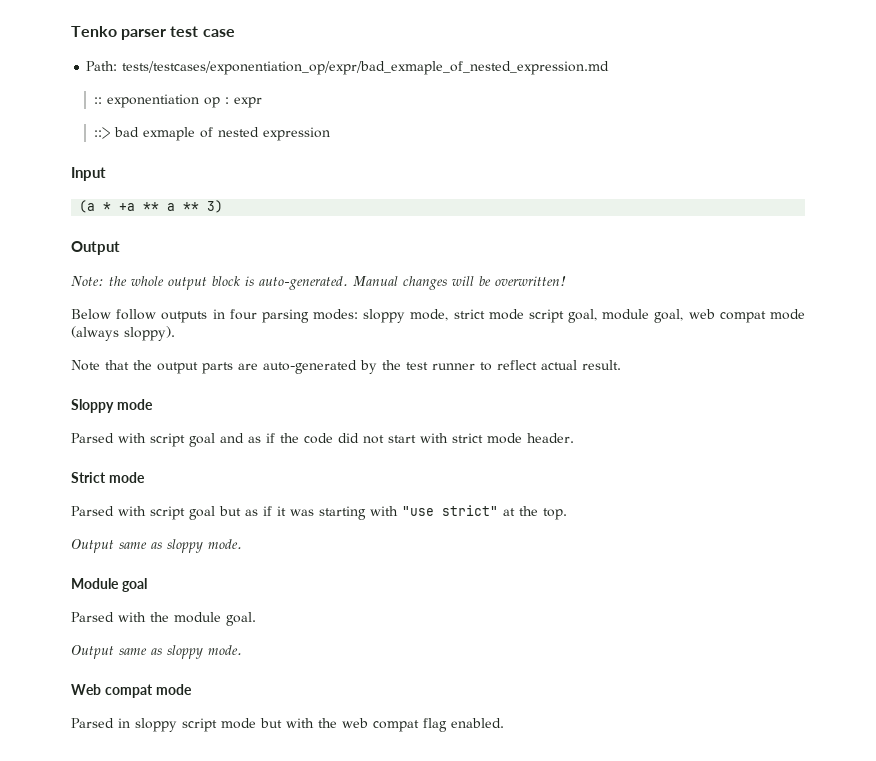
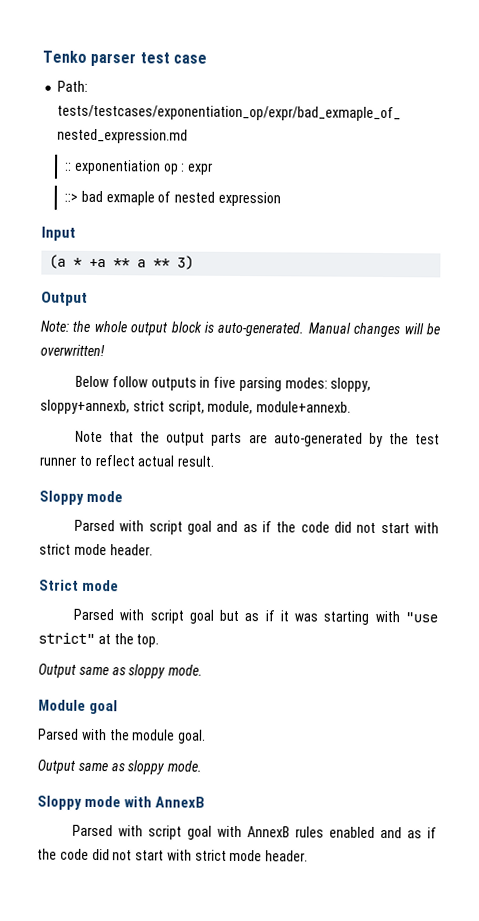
- Below follow outputs in four parsing modes: sloppy mode, strict mode script goal, module goal, web compat mode (always sloppy).
+ Below follow outputs in five parsing modes: sloppy, sloppy+annexb, strict script, module, module+annexb.
- Web compat mode
- Parsed in sloppy script mode but with the web compat flag enabled.
+ Sloppy mode with AnnexB
+ Parsed with script goal with AnnexB rules enabled and as if the code did not start with strict mode header.

